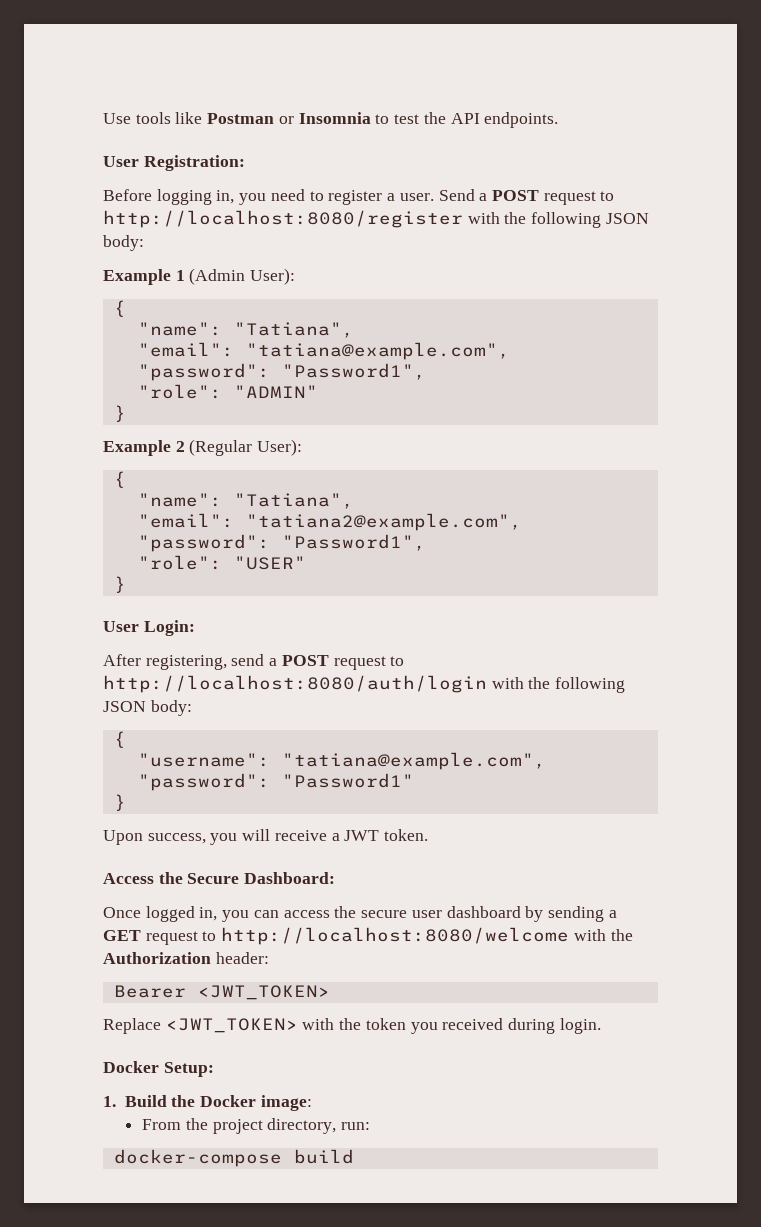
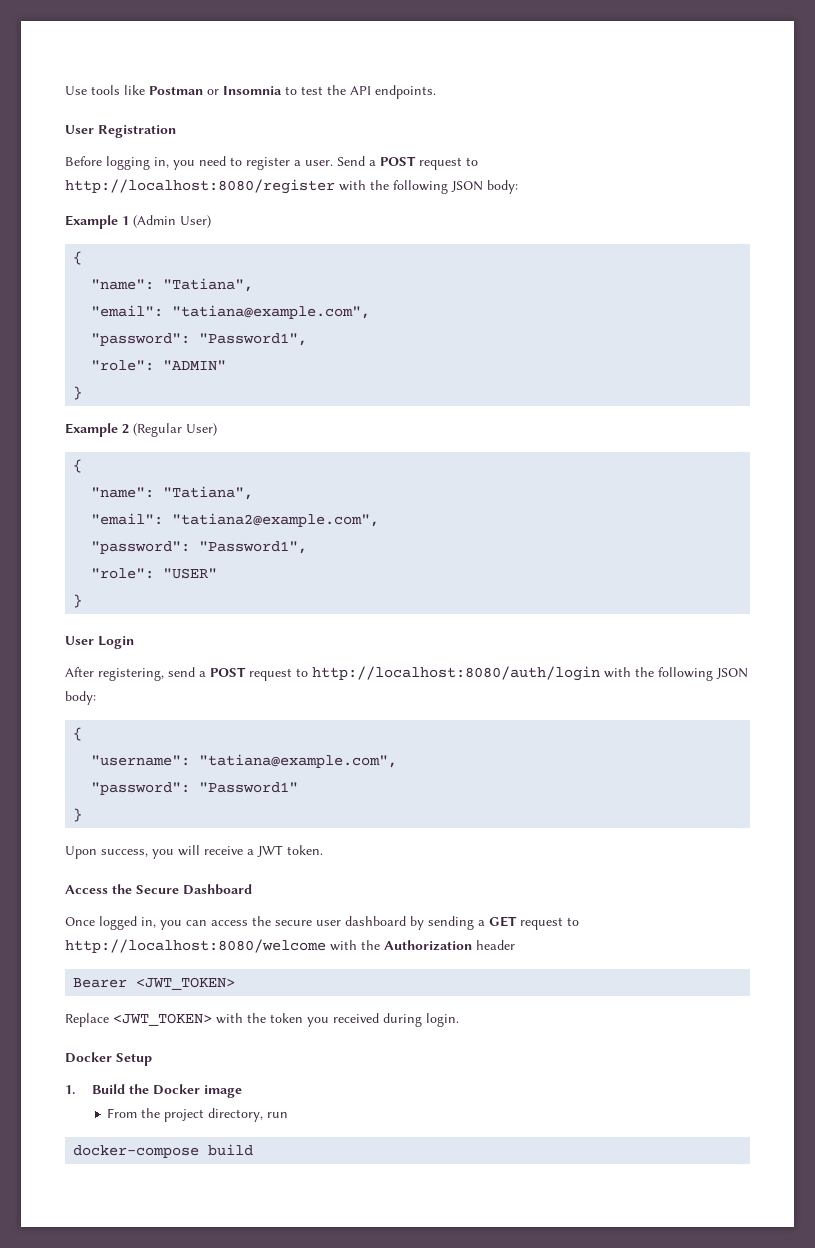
- User Registration:
+ User Registration
- Example 1 (Admin User):
+ Example 1 (Admin User)
- Example 2 (Regular User):
+ Example 2 (Regular User)
- User Login:
+ User Login
- Access the Secure Dashboard:
+ Access the Secure Dashboard
- Once logged in, you can access the secure user dashboard by sending a GET request to http://localhost:8080/welcome with the Authorization header:
+ Once logged in, you can access the secure user dashboard by sending a GET request to http://localhost:8080/welcome with the Authorization header
- Docker Setup:
+ Docker Setup
- 1. Build the Docker image:
+ 1. Build the Docker image
- From the project directory, run:
+ From the project directory, run

